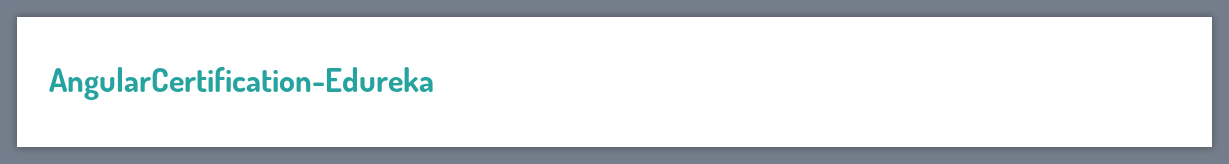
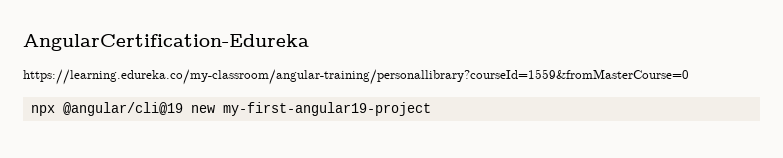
+ https://learning.edureka.co/my-classroom/angular-training/personallibrary?courseId=1559&fromMasterCourse=0
+ npx @angular/cli@19 new my-first-angular19-project

